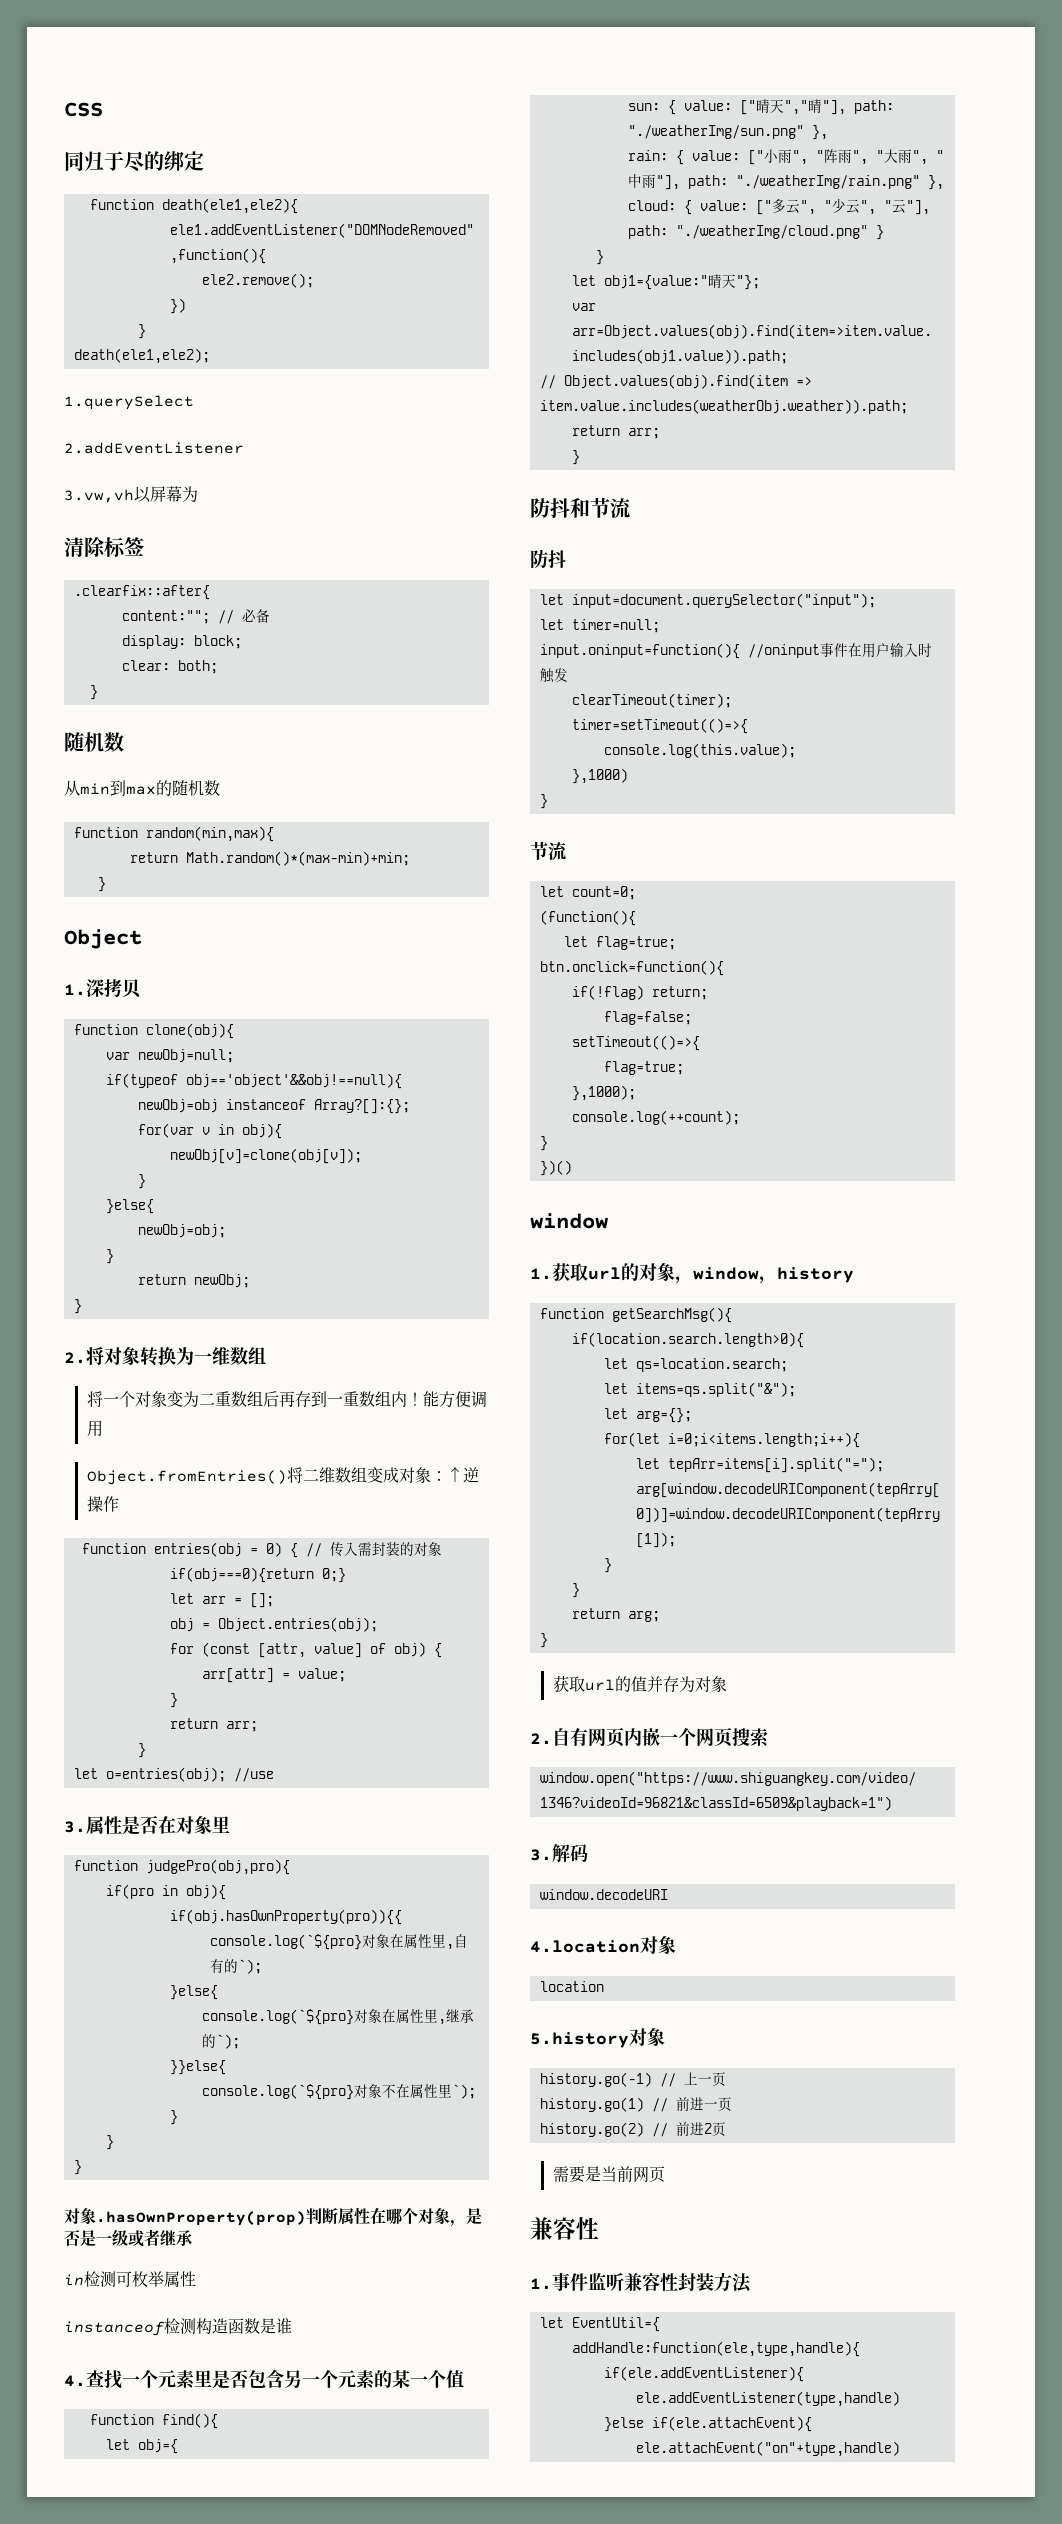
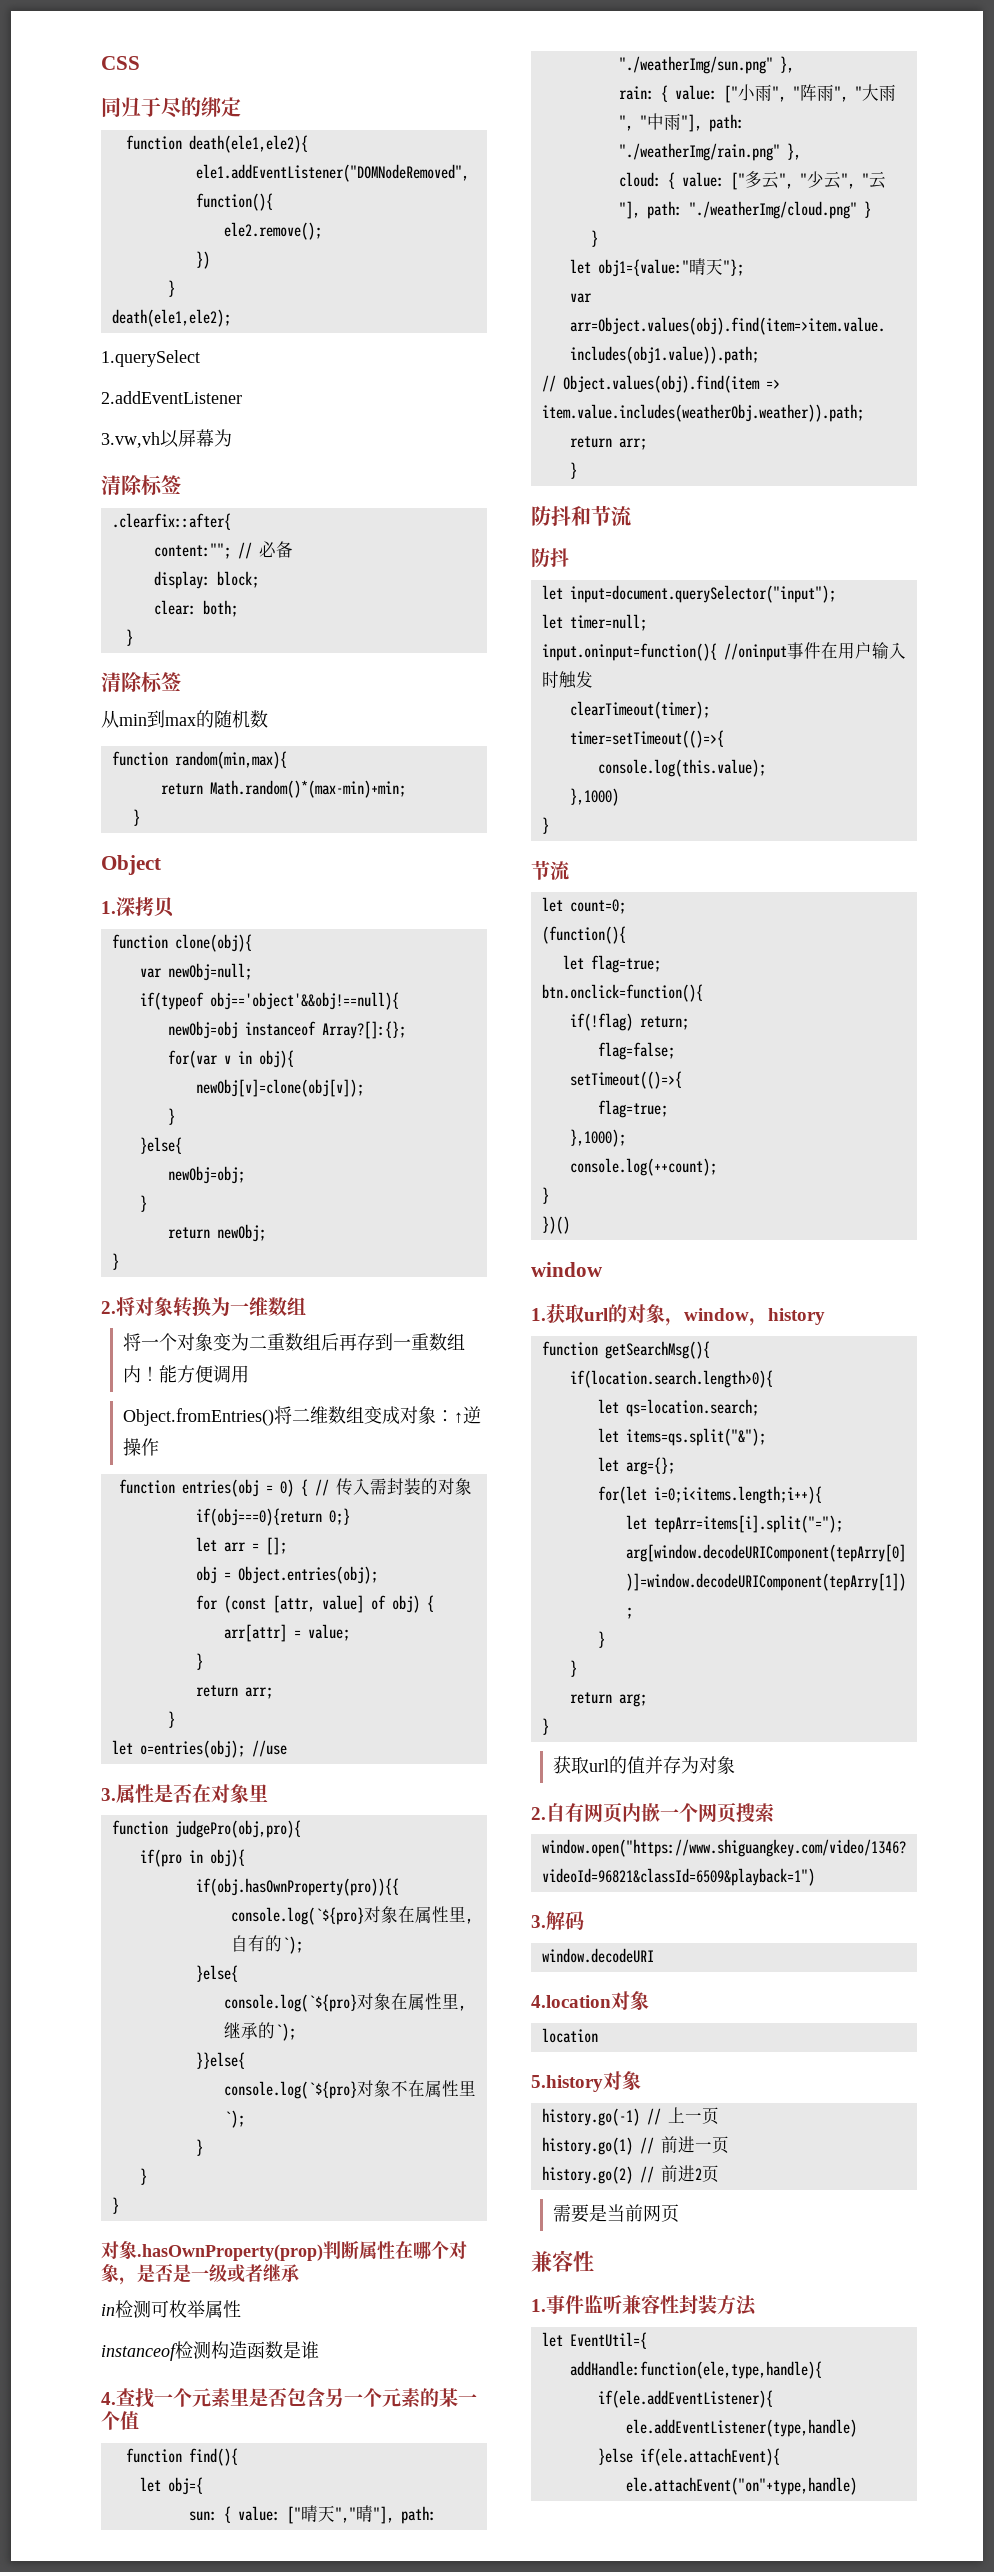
  clear: both;
  }
- 随机数
+ 清除标签

